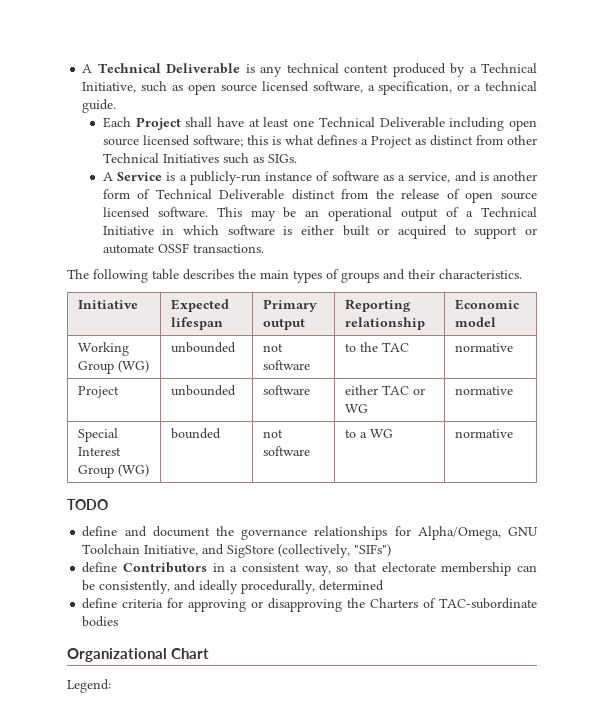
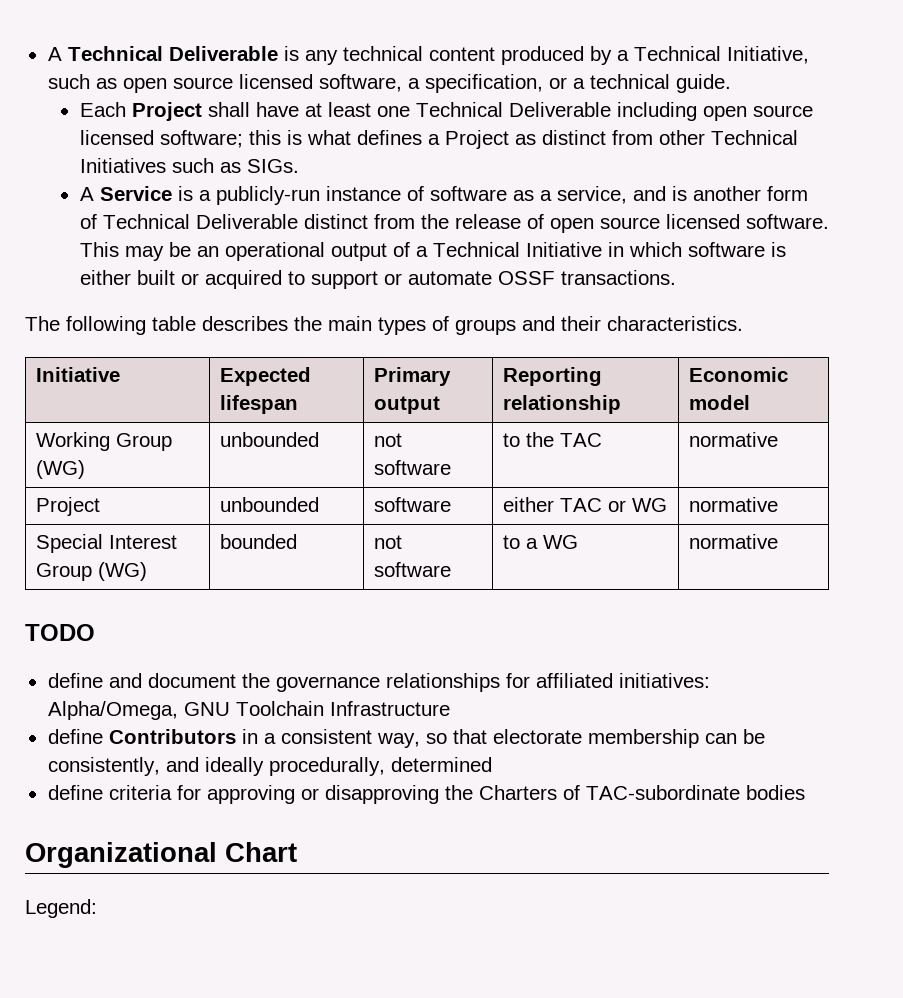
- define and document the governance relationships for Alpha/Omega, GNU Toolchain Initiative, and SigStore (collectively, "SIFs")
+ define and document the governance relationships for affiliated initiatives: Alpha/Omega, GNU Toolchain Infrastructure

